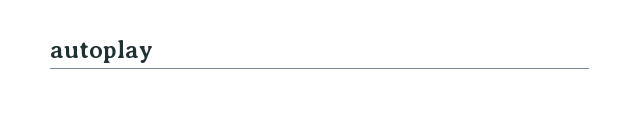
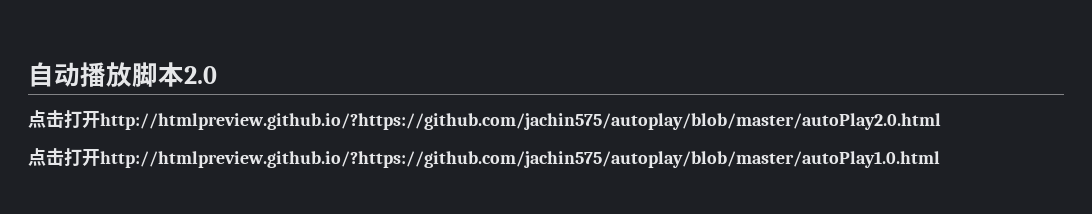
- autoplay
+ 自动播放脚本2.0
+ 点击打开http://htmlpreview.github.io/?https://github.com/jachin575/autoplay/blob/master/autoPlay2.0.html
+ 点击打开http://htmlpreview.github.io/?https://github.com/jachin575/autoplay/blob/master/autoPlay1.0.html

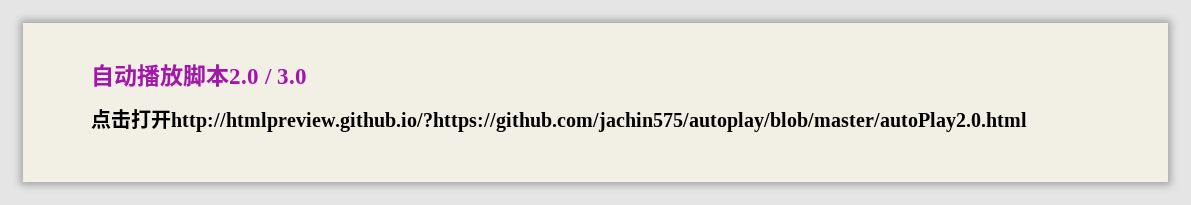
- 自动播放脚本2.0
+ 自动播放脚本2.0 / 3.0
- 点击打开http://htmlpreview.github.io/?https://github.com/jachin575/autoplay/blob/master/autoPlay1.0.html

